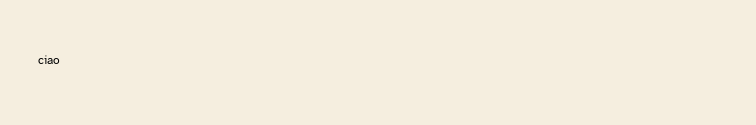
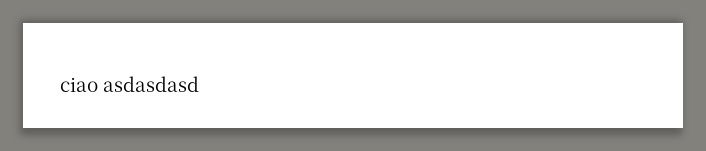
- ciao
+ ciao asdasdasd

